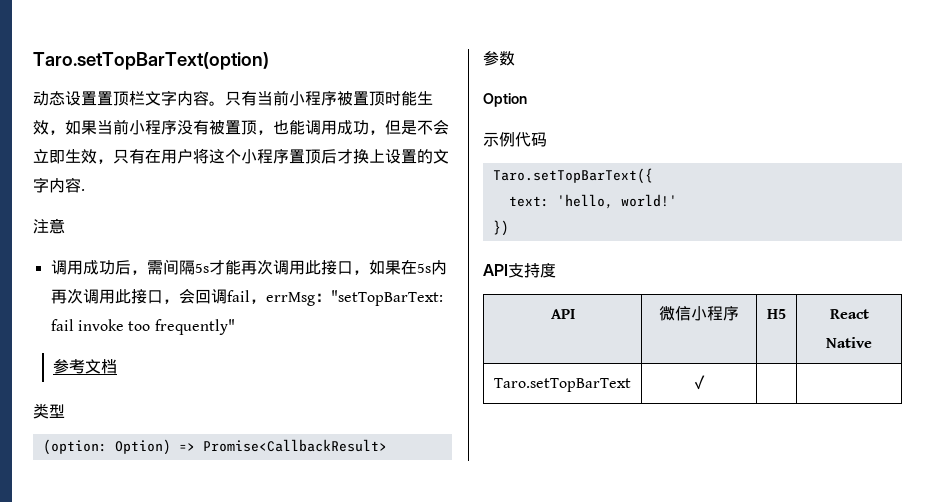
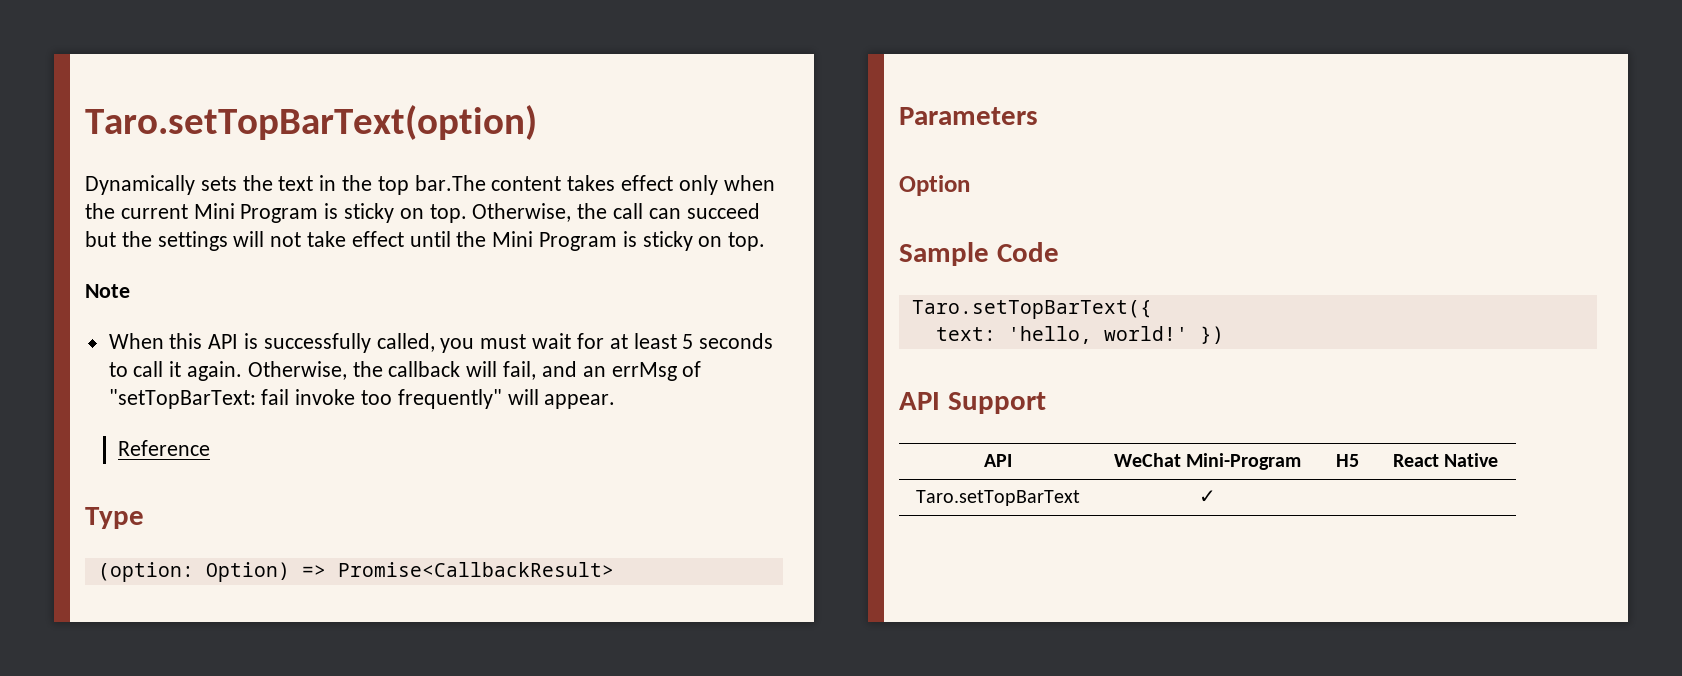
- 动态设置置顶栏文字内容。只有当前小程序被置顶时能生效，如果当前小程序没有被置顶，也能调用成功，但是不会立即生效，只有在用户将这个小程序置顶后才换上设置的文字内容.
- 注意
- 调用成功后，需间隔5s才能再次调用此接口，如果在5s内再次调用此接口，会回调fail，errMsg："setTopBarText: fail invoke too frequently"
- 参考文档
- 类型
+ Dynamically sets the text in the top bar.The content takes effect only when the current Mini Program is sticky on top. Otherwise, the call can succeed but the settings will not take effect until the Mini Program is sticky on top.
+ Note
+ When this API is successfully called, you must wait for at least 5 seconds to call it again. Otherwise, the callback will fail, and an errMsg of "setTopBarText: fail invoke too frequently" will appear.
+ Reference
+ Type
- 参数
+ Parameters
- 示例代码
+ Sample Code
- text: 'hello, world!'
- })
+ text: 'hello, world!' })
- API支持度
+ API Support
- API | 微信小程序 | H5 | React Native
+ API | WeChat Mini-Program | H5 | React Native

